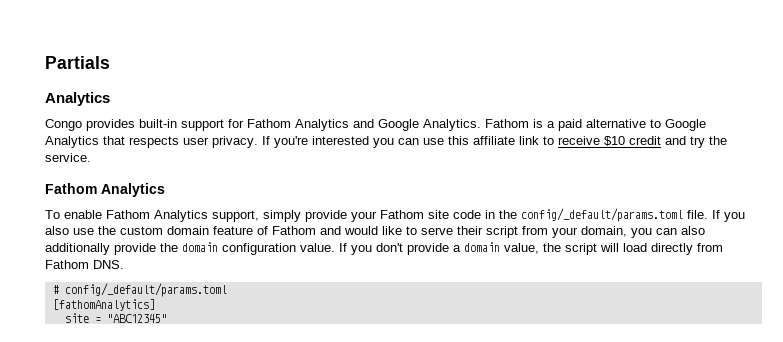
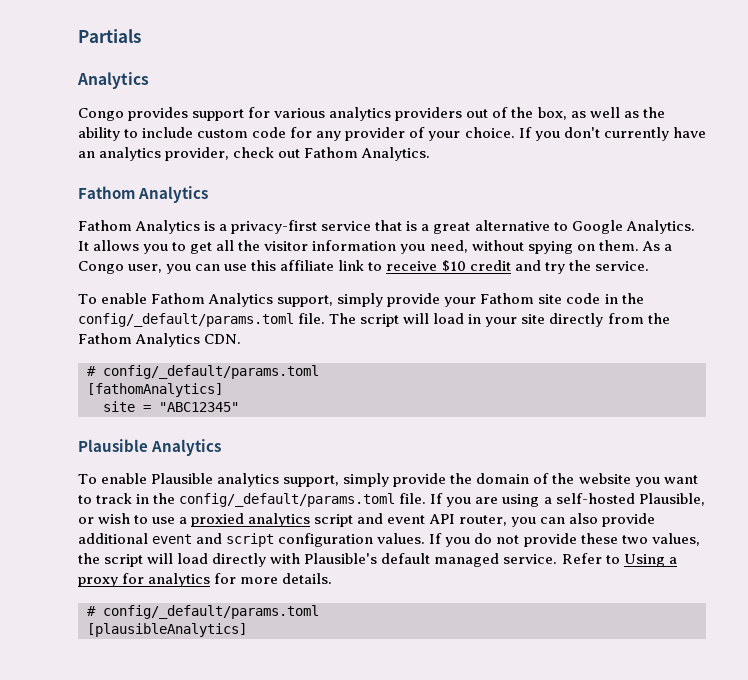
- Congo provides built-in support for Fathom Analytics and Google Analytics. Fathom is a paid alternative to Google Analytics that respects user privacy. If you're interested you can use this affiliate link to receive $10 credit and try the service.
+ Congo provides support for various analytics providers out of the box, as well as the ability to include custom code for any provider of your choice. If you don't currently have an analytics provider, check out Fathom Analytics.
  Fathom Analytics
+ Fathom Analytics is a privacy-first service that is a great alternative to Google Analytics. It allows you to get all the visitor information you need, without spying on them. As a Congo user, you can use this affiliate link to receive $10 credit and try the service.
- If you also use the custom domain feature of Fathom and would like to serve their script from your domain, you can also additionally provide the domain configuration value. If you don't provide a domain value, the script will load directly from Fathom DNS.
+ The script will load in your site directly from the Fathom Analytics CDN.
+ Plausible Analytics
+ To enable Plausible analytics support, simply provide the domain of the website you want to track in the config/_default/params.toml file. If you are using a self-hosted Plausible, or wish to use a proxied analytics script and event API router, you can also provide additional event and script configuration values. If you do not provide these two values, the script will load directly with Plausible's default managed service. Refer to Using a proxy for analytics for more details.
+ # config/_default/params.toml
+ [plausibleAnalytics]

